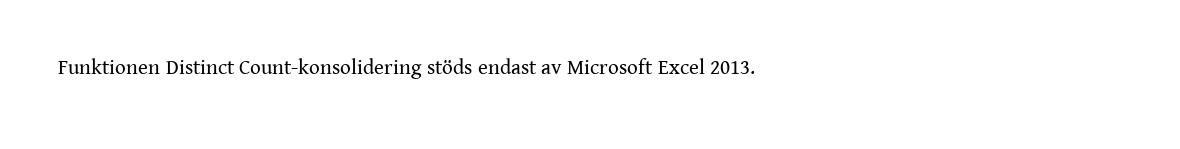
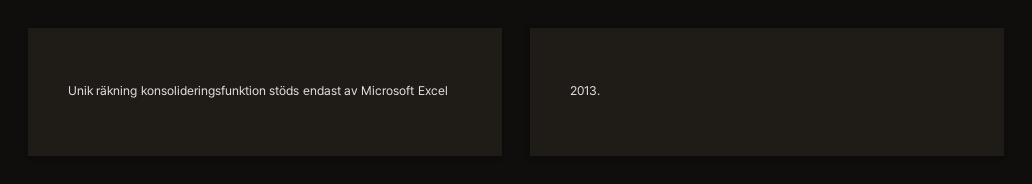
- Funktionen Distinct Count-konsolidering stöds endast av Microsoft Excel 2013.
+ Unik räkning konsolideringsfunktion stöds endast av Microsoft Excel 2013.

